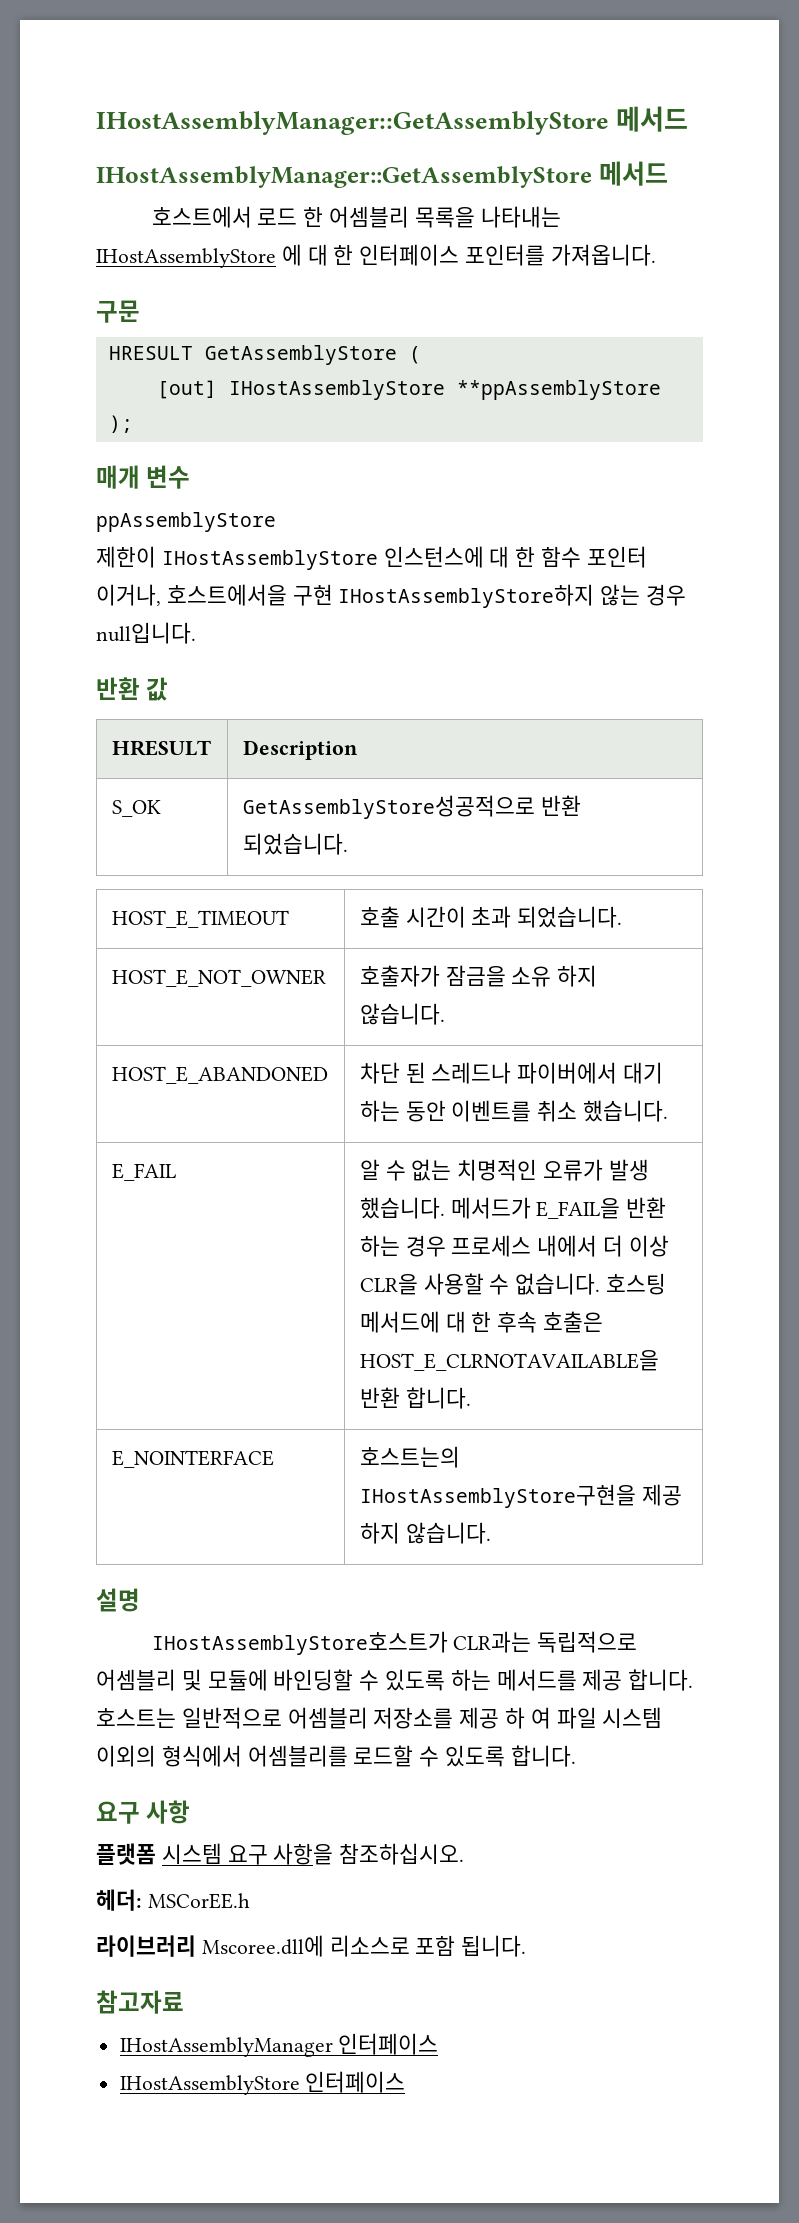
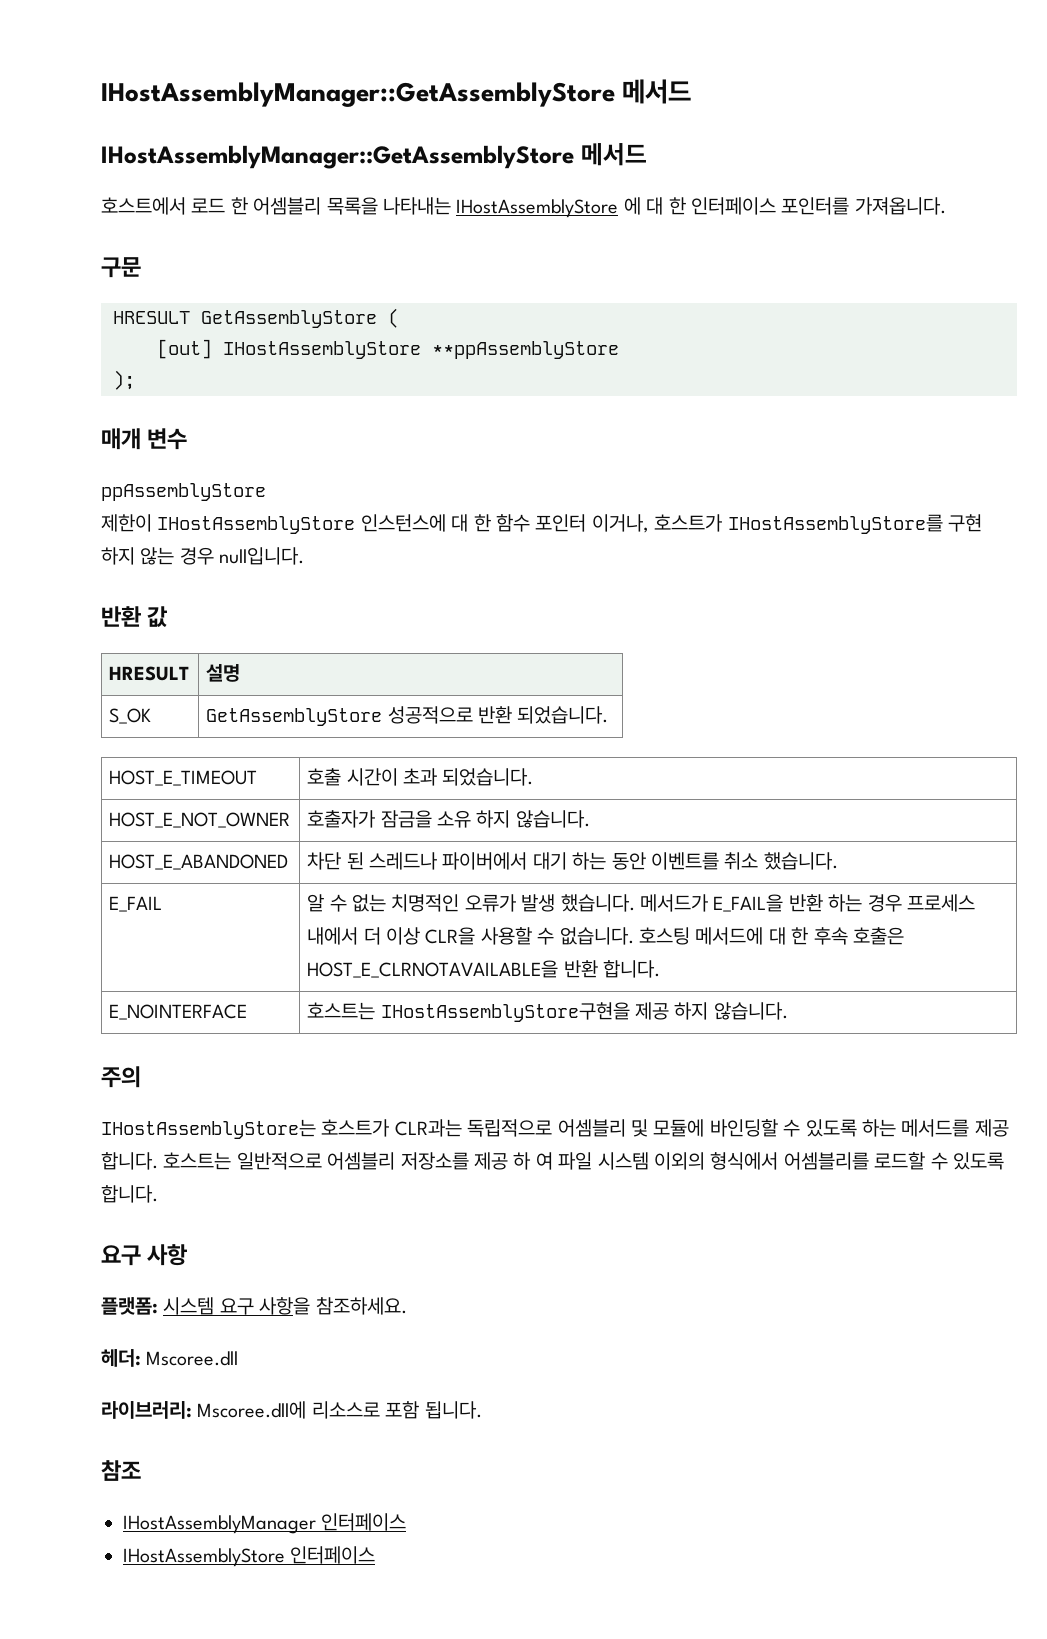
- 제한이 IHostAssemblyStore 인스턴스에 대 한 함수 포인터 이거나, 호스트에서을 구현 IHostAssemblyStore하지 않는 경우 null입니다.
+ 제한이 IHostAssemblyStore 인스턴스에 대 한 함수 포인터 이거나, 호스트가 IHostAssemblyStore를 구현 하지 않는 경우 null입니다.
- HRESULT | Description
+ HRESULT | 설명
- S_OK | GetAssemblyStore성공적으로 반환 되었습니다.
+ S_OK | GetAssemblyStore 성공적으로 반환 되었습니다.
- E_NOINTERFACE | 호스트는의 IHostAssemblyStore구현을 제공 하지 않습니다.
+ E_NOINTERFACE | 호스트는 IHostAssemblyStore구현을 제공 하지 않습니다.
- 설명
- IHostAssemblyStore호스트가 CLR과는 독립적으로 어셈블리 및 모듈에 바인딩할 수 있도록 하는 메서드를 제공 합니다.
+ 주의
+ IHostAssemblyStore는 호스트가 CLR과는 독립적으로 어셈블리 및 모듈에 바인딩할 수 있도록 하는 메서드를 제공 합니다.
- 플랫폼 시스템 요구 사항을 참조하십시오.
+ 플랫폼: 시스템 요구 사항을 참조하세요.
- 헤더: MSCorEE.h
- 라이브러리 Mscoree.dll에 리소스로 포함 됩니다.
+ 헤더: Mscoree.dll
+ 라이브러리: Mscoree.dll에 리소스로 포함 됩니다.
- 참고자료
+ 참조

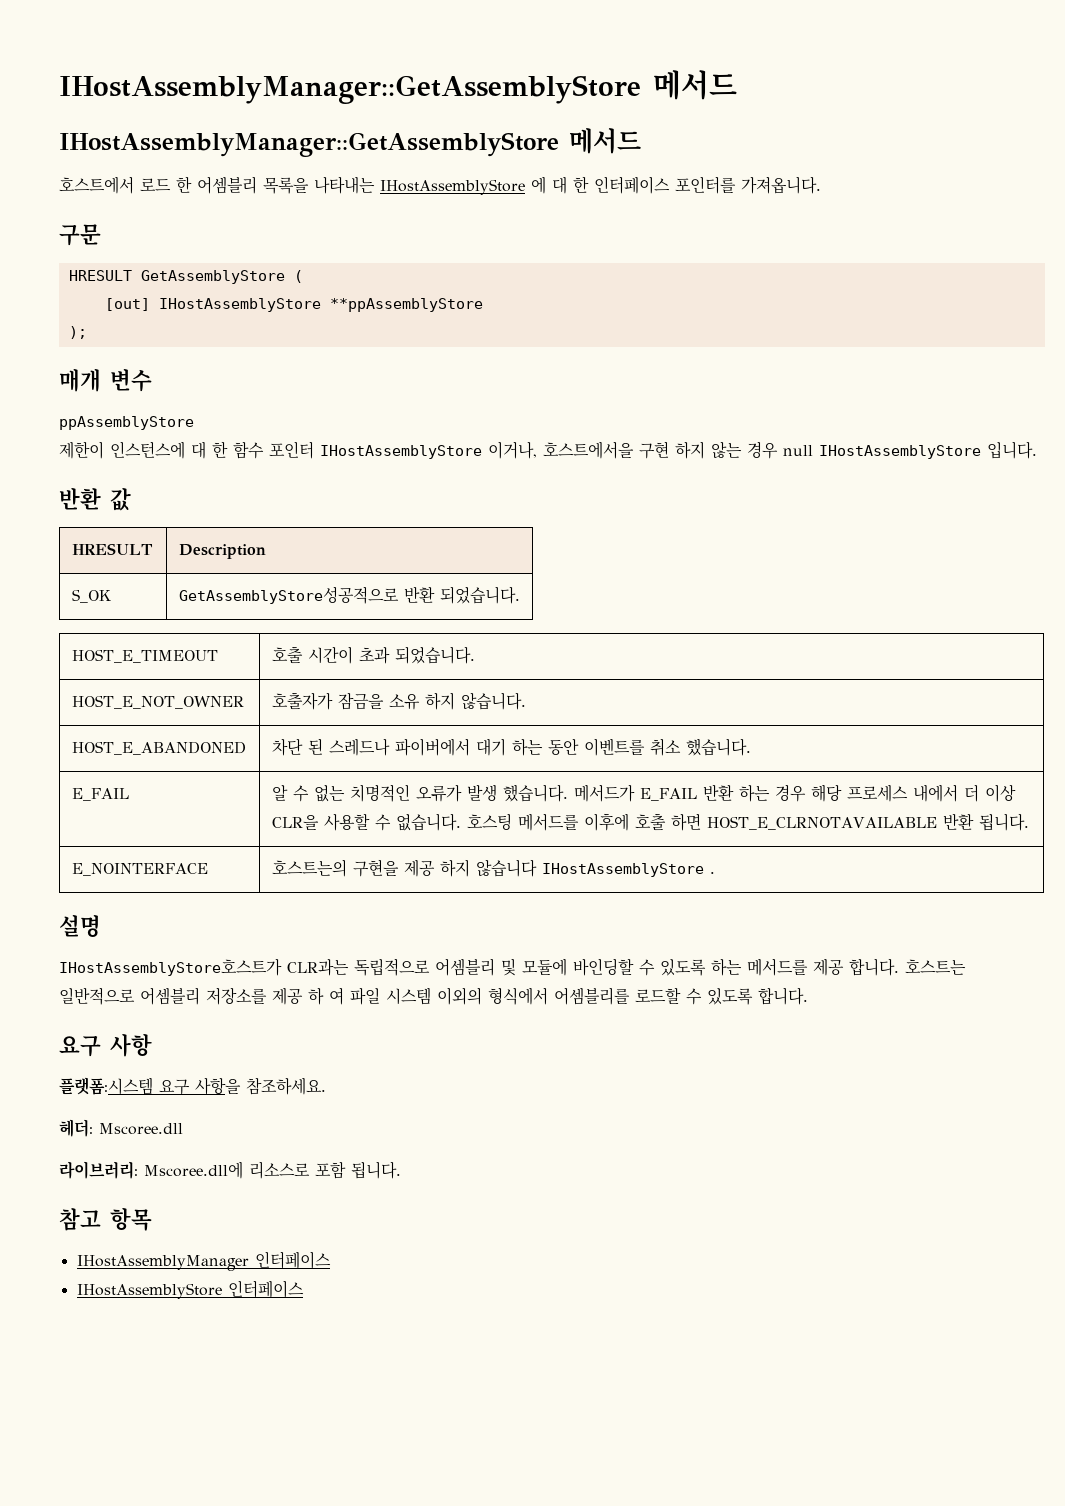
- 제한이 IHostAssemblyStore 인스턴스에 대 한 함수 포인터 이거나, 호스트가 IHostAssemblyStore를 구현 하지 않는 경우 null입니다.
+ 제한이 인스턴스에 대 한 함수 포인터 IHostAssemblyStore 이거나, 호스트에서을 구현 하지 않는 경우 null IHostAssemblyStore 입니다.
- HRESULT | 설명
+ HRESULT | Description
- S_OK | GetAssemblyStore 성공적으로 반환 되었습니다.
+ S_OK | GetAssemblyStore성공적으로 반환 되었습니다.
- E_FAIL | 알 수 없는 치명적인 오류가 발생 했습니다. 메서드가 E_FAIL을 반환 하는 경우 프로세스 내에서 더 이상 CLR을 사용할 수 없습니다. 호스팅 메서드에 대 한 후속 호출은 HOST_E_CLRNOTAVAILABLE을 반환 합니다.
- E_NOINTERFACE | 호스트는 IHostAssemblyStore구현을 제공 하지 않습니다.
- 주의
- IHostAssemblyStore는 호스트가 CLR과는 독립적으로 어셈블리 및 모듈에 바인딩할 수 있도록 하는 메서드를 제공 합니다.
+ E_FAIL | 알 수 없는 치명적인 오류가 발생 했습니다. 메서드가 E_FAIL 반환 하는 경우 해당 프로세스 내에서 더 이상 CLR을 사용할 수 없습니다. 호스팅 메서드를 이후에 호출 하면 HOST_E_CLRNOTAVAILABLE 반환 됩니다.
+ E_NOINTERFACE | 호스트는의 구현을 제공 하지 않습니다 IHostAssemblyStore .
+ 설명
+ IHostAssemblyStore호스트가 CLR과는 독립적으로 어셈블리 및 모듈에 바인딩할 수 있도록 하는 메서드를 제공 합니다.
- 플랫폼: 시스템 요구 사항을 참조하세요.
+ 플랫폼:시스템 요구 사항을 참조하세요.
- 참조
+ 참고 항목

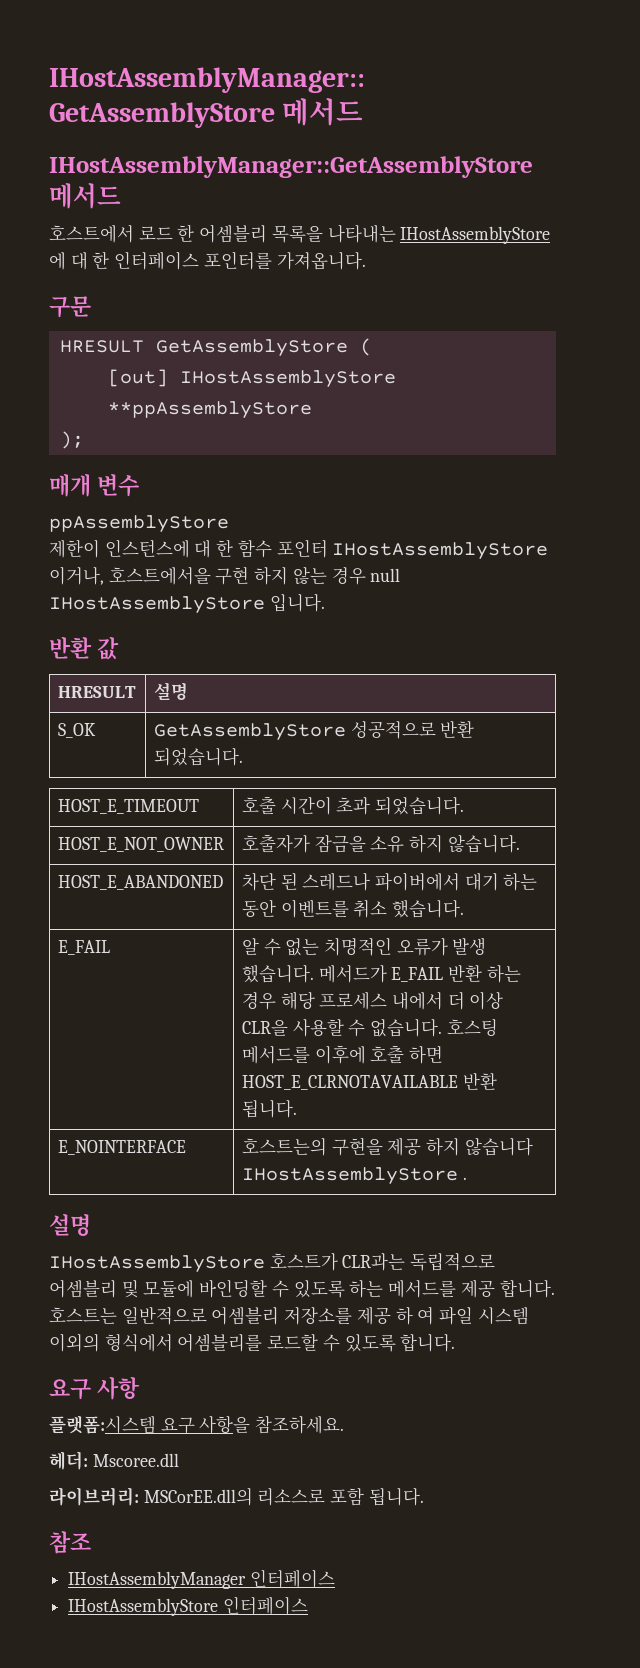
- HRESULT | Description
+ HRESULT | 설명
- S_OK | GetAssemblyStore성공적으로 반환 되었습니다.
+ S_OK | GetAssemblyStore 성공적으로 반환 되었습니다.
- IHostAssemblyStore호스트가 CLR과는 독립적으로 어셈블리 및 모듈에 바인딩할 수 있도록 하는 메서드를 제공 합니다.
+ IHostAssemblyStore 호스트가 CLR과는 독립적으로 어셈블리 및 모듈에 바인딩할 수 있도록 하는 메서드를 제공 합니다.
- 라이브러리: Mscoree.dll에 리소스로 포함 됩니다.
+ 라이브러리: MSCorEE.dll의 리소스로 포함 됩니다.
- 참고 항목
+ 참조

